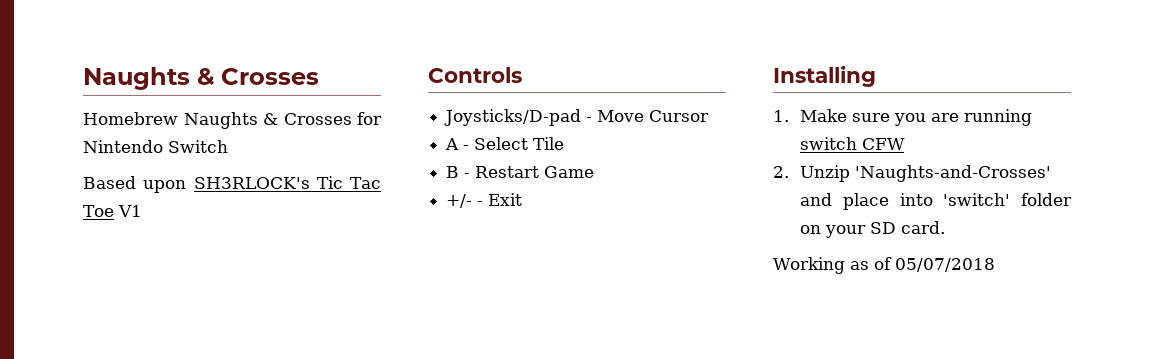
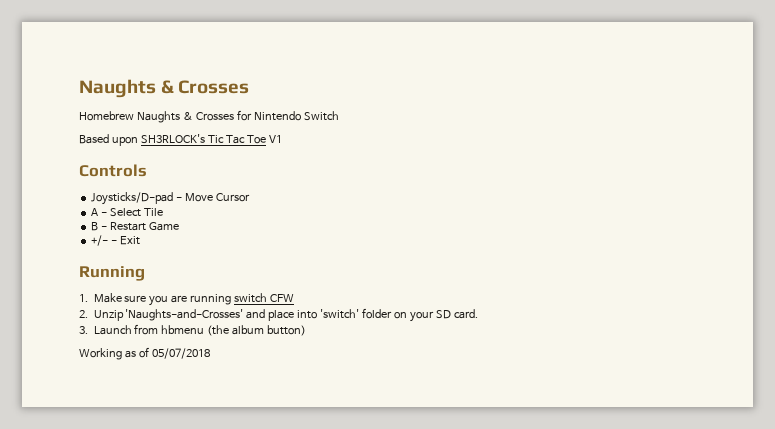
- Installing
+ Running
+ 3. Launch from hbmenu (the album button)

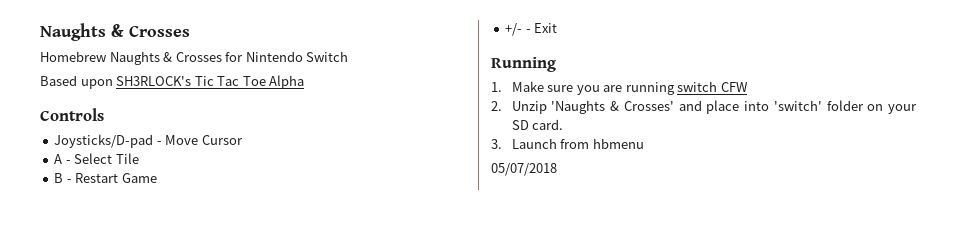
- Based upon SH3RLOCK's Tic Tac Toe V1
+ Based upon SH3RLOCK's Tic Tac Toe Alpha
- 2. Unzip 'Naughts-and-Crosses' and place into 'switch' folder on your SD card.
+ 2. Unzip 'Naughts & Crosses' and place into 'switch' folder on your SD card.
- 3. Launch from hbmenu (the album button)
- Working as of 05/07/2018
+ 3. Launch from hbmenu
+ 05/07/2018

